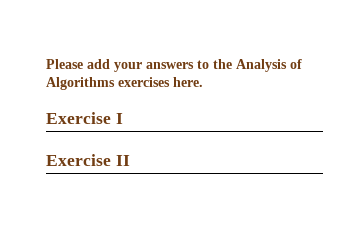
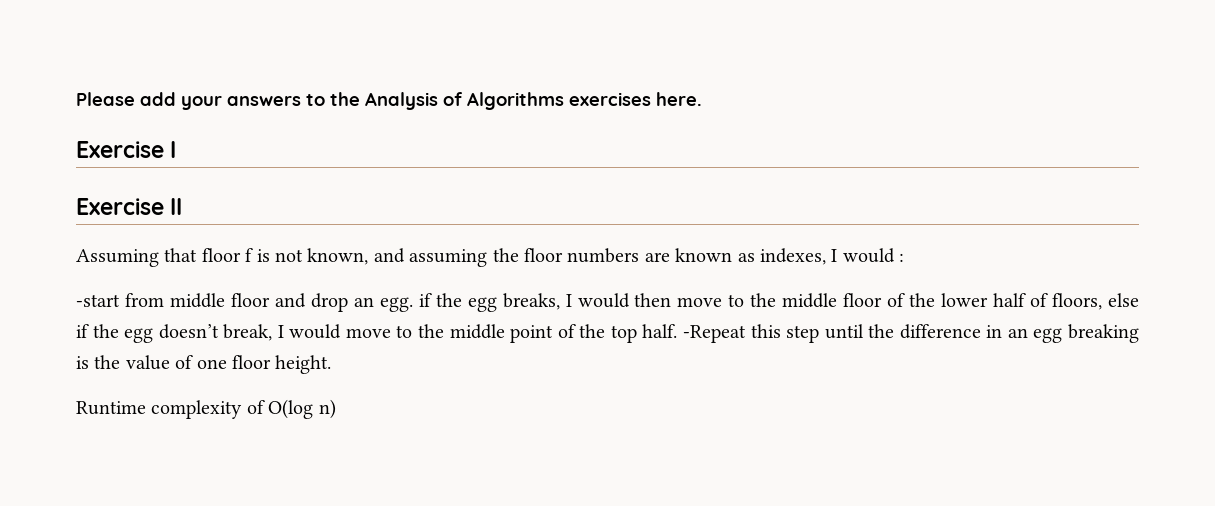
+ Assuming that floor f is not known, and assuming the floor numbers are known as indexes, I would :
+ -start from middle floor and drop an egg. if the egg breaks, I would then move to the middle floor of the lower half of floors, else if the egg doesn’t break, I would move to the middle point of the top half. -Repeat this step until the difference in an egg breaking is the value of one floor height.
+ Runtime complexity of O(log n)

